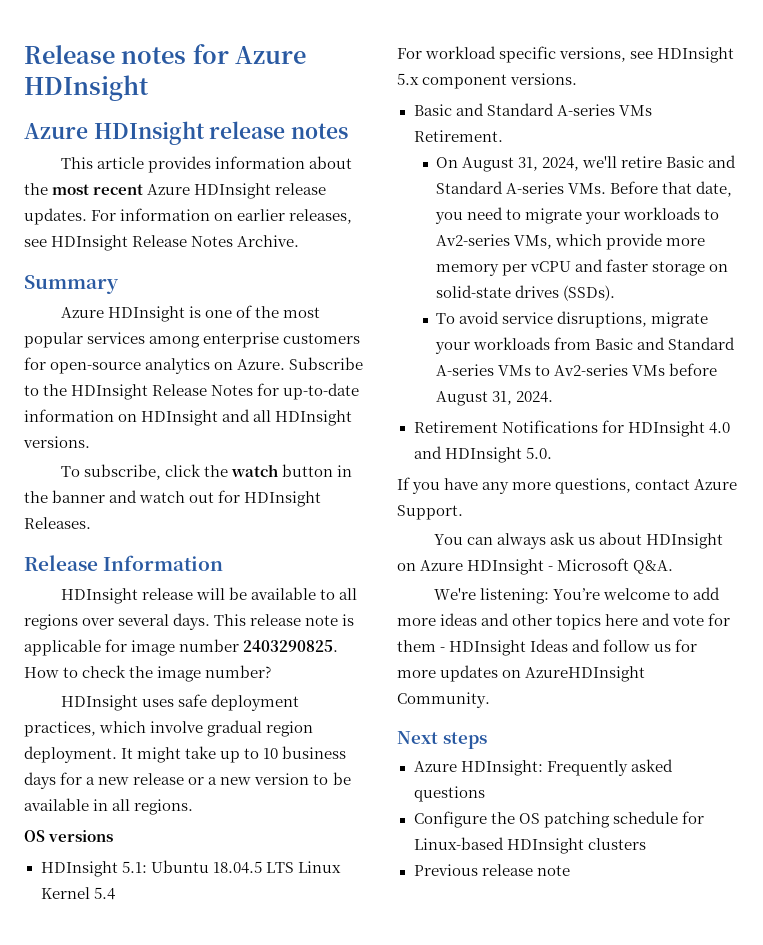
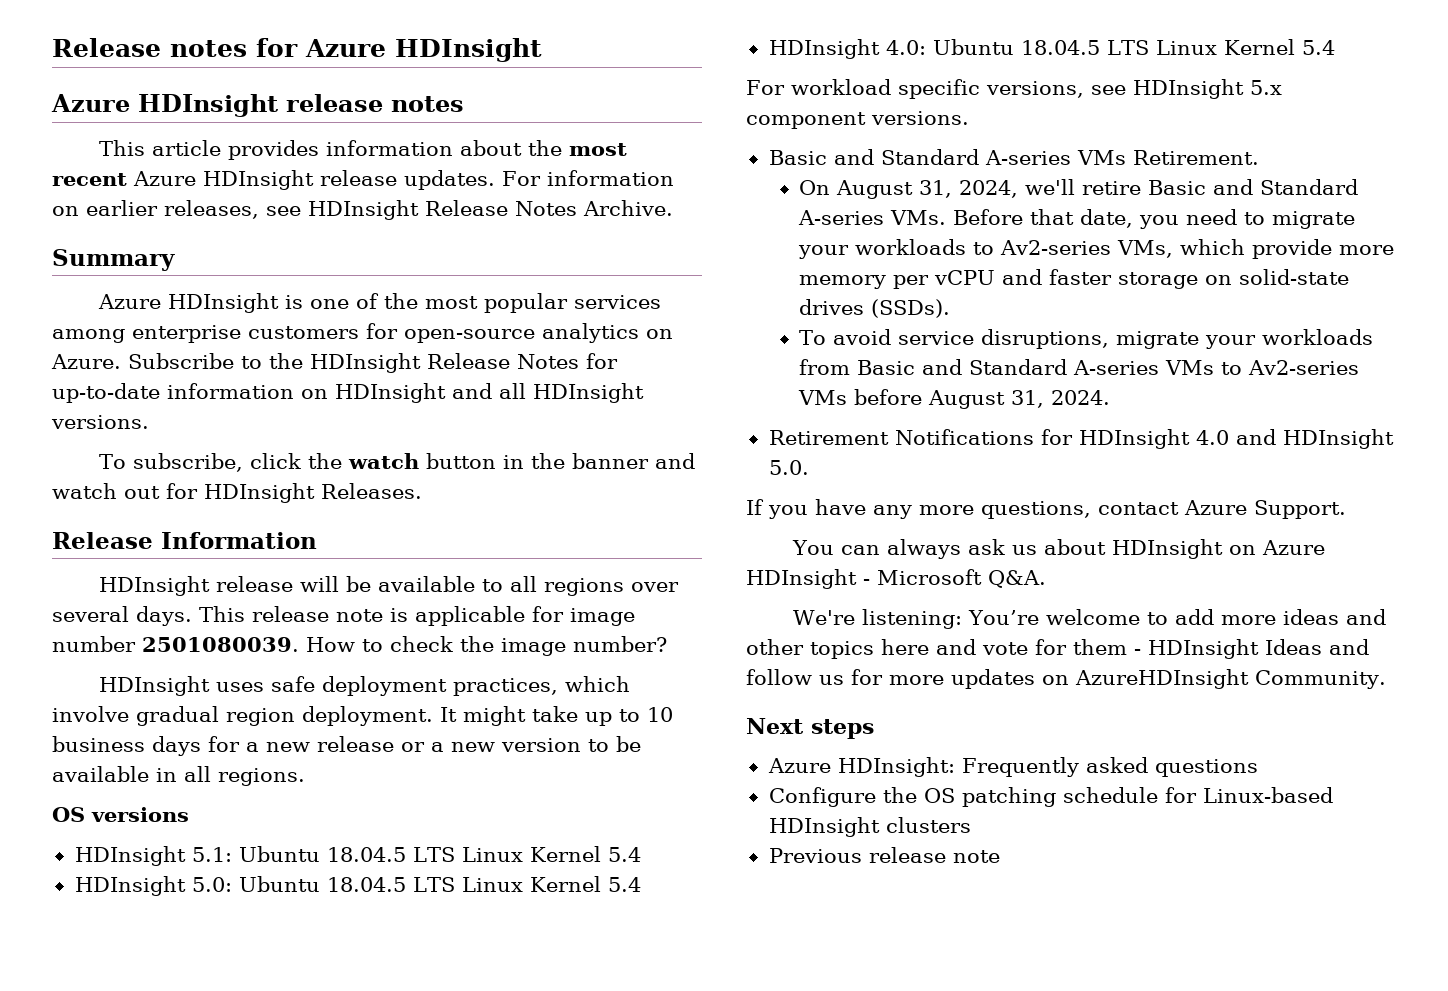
- This release note is applicable for image number 2403290825.
+ This release note is applicable for image number 2501080039.
+ HDInsight 5.0: Ubuntu 18.04.5 LTS Linux Kernel 5.4
+ HDInsight 4.0: Ubuntu 18.04.5 LTS Linux Kernel 5.4

